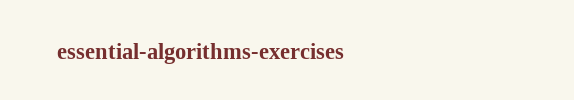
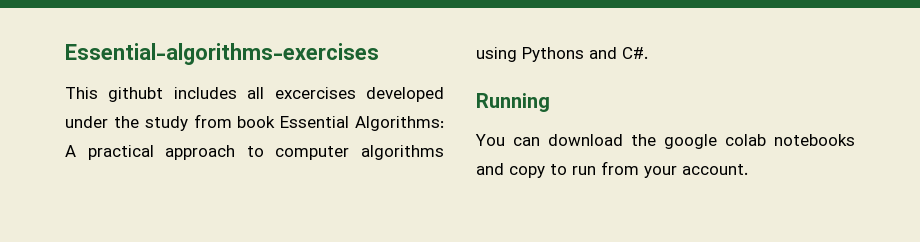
- essential-algorithms-exercises
+ Essential-algorithms-exercises
+ This githubt includes all excercises developed under the study from book Essential Algorithms: A practical approach to computer algorithms using Pythons and C#.
+ Running
+ You can download the google colab notebooks and copy to run from your account.

